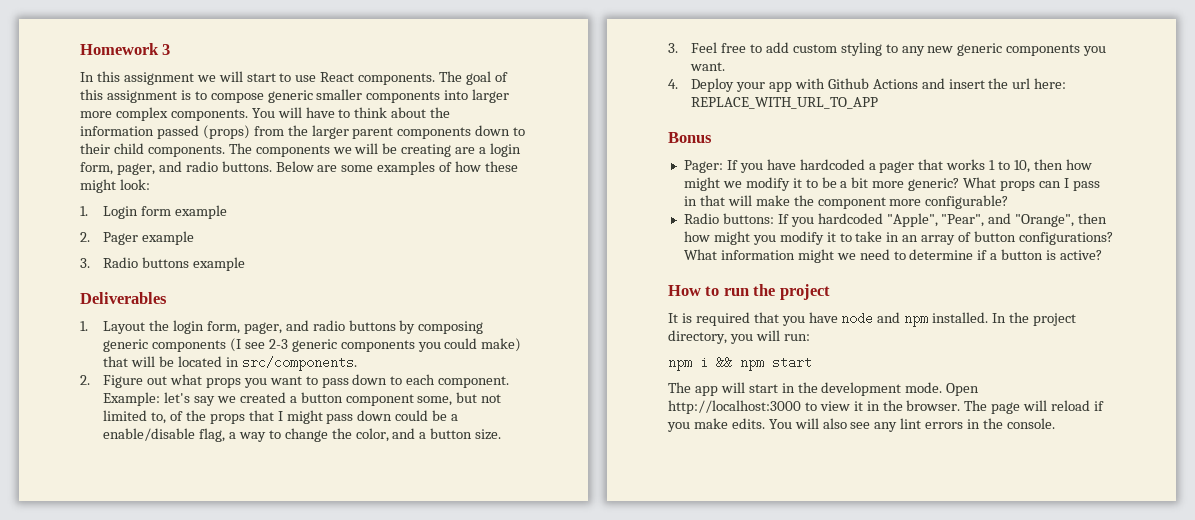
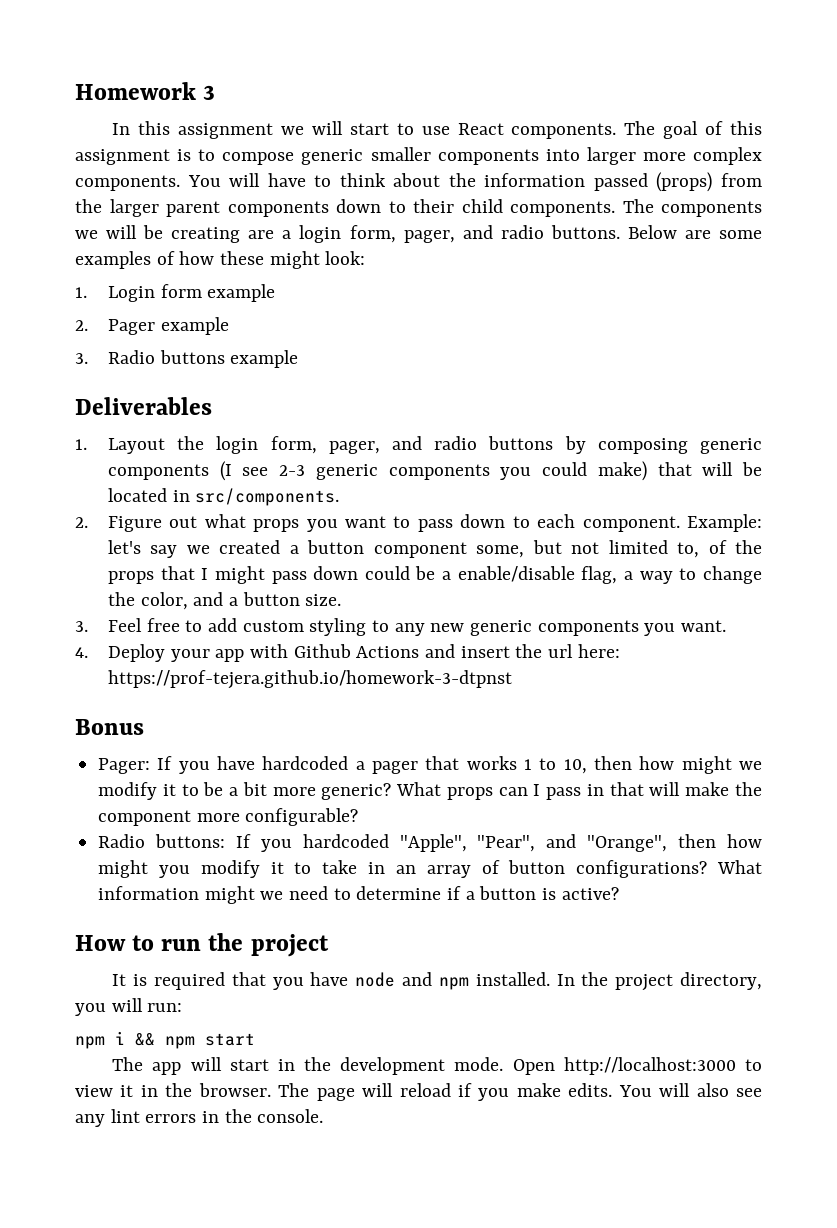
- 4. Deploy your app with Github Actions and insert the url here: REPLACE_WITH_URL_TO_APP
+ 4. Deploy your app with Github Actions and insert the url here: https://prof-tejera.github.io/homework-3-dtpnst

